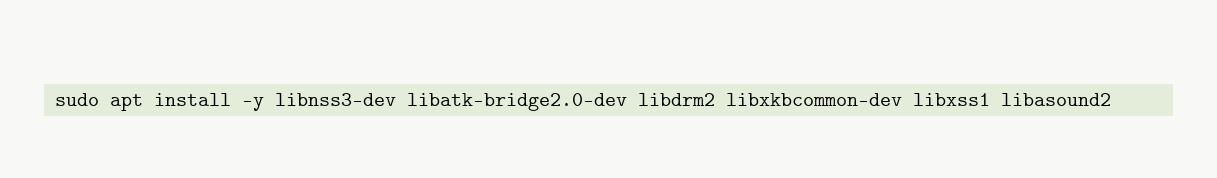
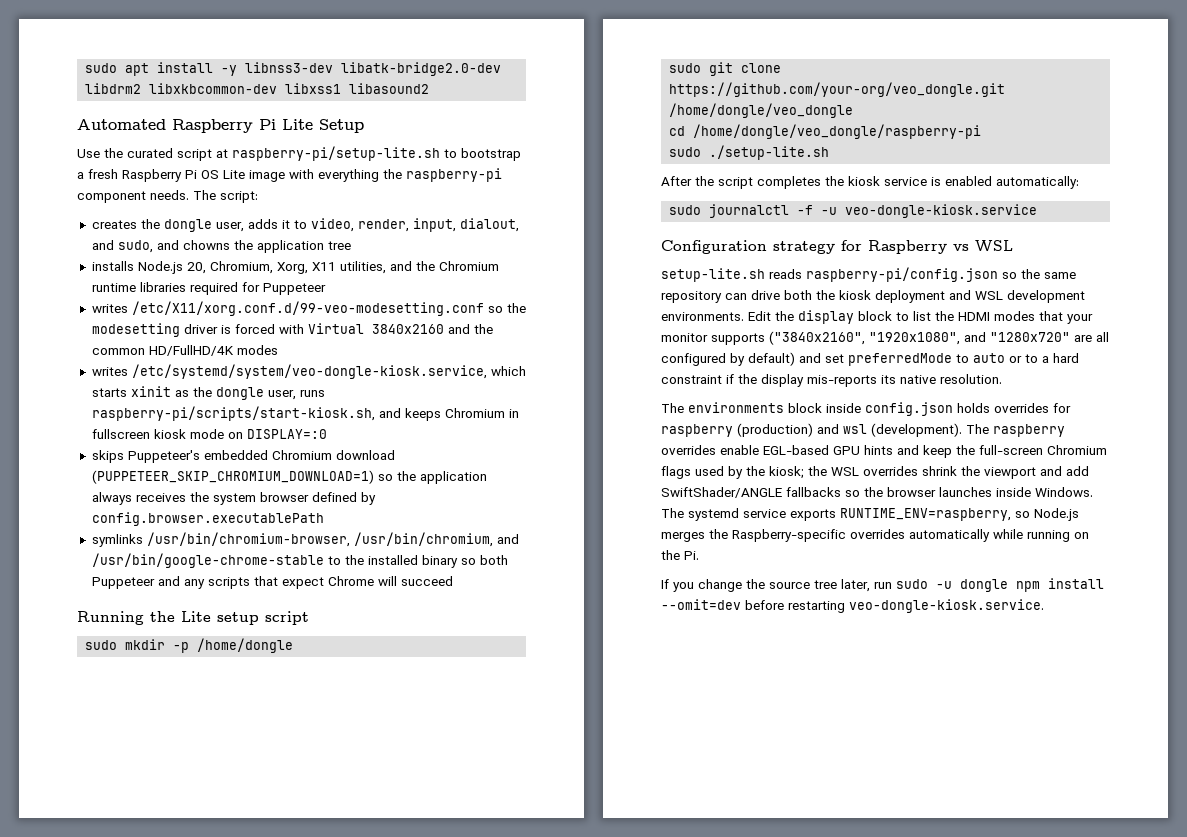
+ Automated Raspberry Pi Lite Setup
+ Use the curated script at raspberry-pi/setup-lite.sh to bootstrap a fresh Raspberry Pi OS Lite image with everything the raspberry-pi component needs. The script:
+ creates the dongle user, adds it to video, render, input, dialout, and sudo, and chowns the application tree
+ installs Node.js 20, Chromium, Xorg, X11 utilities, and the Chromium runtime libraries required for Puppeteer
+ writes /etc/X11/xorg.conf.d/99-veo-modesetting.conf so the modesetting driver is forced with Virtual 3840x2160 and the common HD/FullHD/4K modes
+ writes /etc/systemd/system/veo-dongle-kiosk.service, which starts xinit as the dongle user, runs raspberry-pi/scripts/start-kiosk.sh, and keeps Chromium in fullscreen kiosk mode on DISPLAY=:0
+ skips Puppeteer's embedded Chromium download (PUPPETEER_SKIP_CHROMIUM_DOWNLOAD=1) so the application always receives the system browser defined by config.browser.executablePath
+ symlinks /usr/bin/chromium-browser, /usr/bin/chromium, and /usr/bin/google-chrome-stable to the installed binary so both Puppeteer and any scripts that expect Chrome will succeed
+ Running the Lite setup script
+ sudo mkdir -p /home/dongle
+ sudo git clone https://github.com/your-org/veo_dongle.git /home/dongle/veo_dongle
+ cd /home/dongle/veo_dongle/raspberry-pi
+ sudo ./setup-lite.sh
+ After the script completes the kiosk service is enabled automatically:
+ sudo journalctl -f -u veo-dongle-kiosk.service
+ Configuration strategy for Raspberry vs WSL
+ setup-lite.sh reads raspberry-pi/config.json so the same repository can drive both the kiosk deployment and WSL development environments. Edit the display block to list the HDMI modes that your monitor supports ("3840x2160", "1920x1080", and "1280x720" are all configured by default) and set preferredMode to auto or to a hard constraint if the display mis-reports its native resolution.
+ The environments block inside config.json holds overrides for raspberry (production) and wsl (development). The raspberry overrides enable EGL-based GPU hints and keep the full-screen Chromium flags used by the kiosk; the WSL overrides shrink the viewport and add SwiftShader/ANGLE fallbacks so the browser launches inside Windows. The systemd service exports RUNTIME_ENV=raspberry, so Node.js merges the Raspberry-specific overrides automatically while running on the Pi.
+ If you change the source tree later, run sudo -u dongle npm install --omit=dev before restarting veo-dongle-kiosk.service.

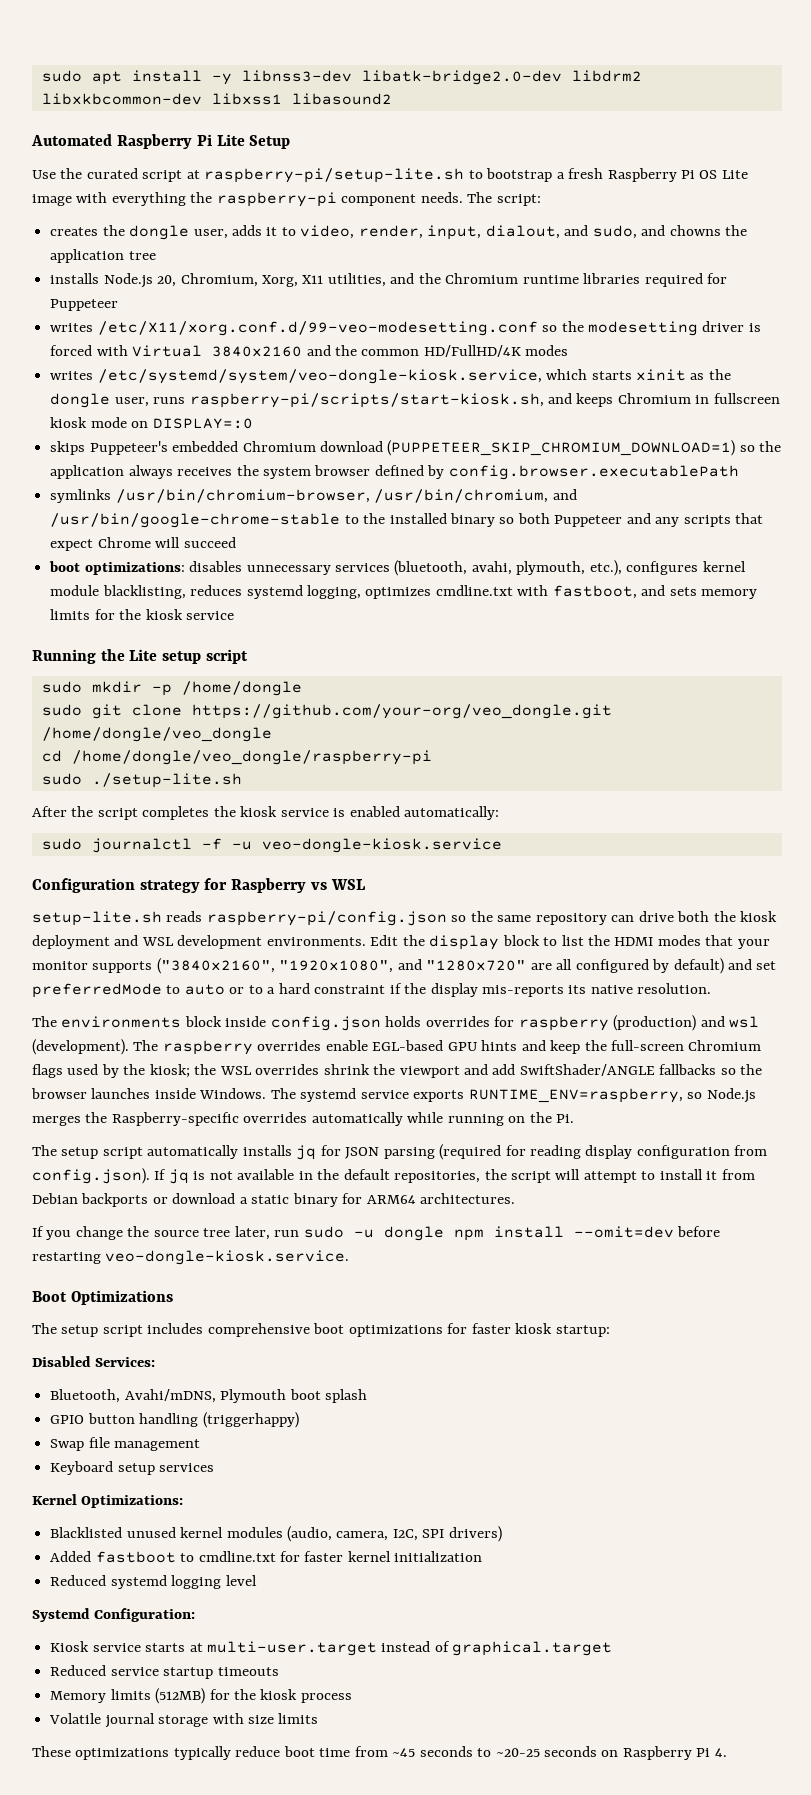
+ boot optimizations: disables unnecessary services (bluetooth, avahi, plymouth, etc.), configures kernel module blacklisting, reduces systemd logging, optimizes cmdline.txt with fastboot, and sets memory limits for the kiosk service
+ The setup script automatically installs jq for JSON parsing (required for reading display configuration from config.json). If jq is not available in the default repositories, the script will attempt to install it from Debian backports or download a static binary for ARM64 architectures.
+ Boot Optimizations
+ The setup script includes comprehensive boot optimizations for faster kiosk startup:
+ Disabled Services:
+ Bluetooth, Avahi/mDNS, Plymouth boot splash
+ GPIO button handling (triggerhappy)
+ Swap file management
+ Keyboard setup services
+ Kernel Optimizations:
+ Blacklisted unused kernel modules (audio, camera, I2C, SPI drivers)
+ Added fastboot to cmdline.txt for faster kernel initialization
+ Reduced systemd logging level
+ Systemd Configuration:
+ Kiosk service starts at multi-user.target instead of graphical.target
+ Reduced service startup timeouts
+ Memory limits (512MB) for the kiosk process
+ Volatile journal storage with size limits
+ These optimizations typically reduce boot time from ~45 seconds to ~20-25 seconds on Raspberry Pi 4.

